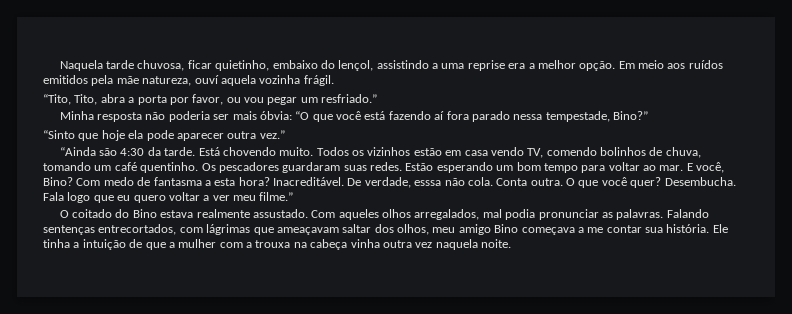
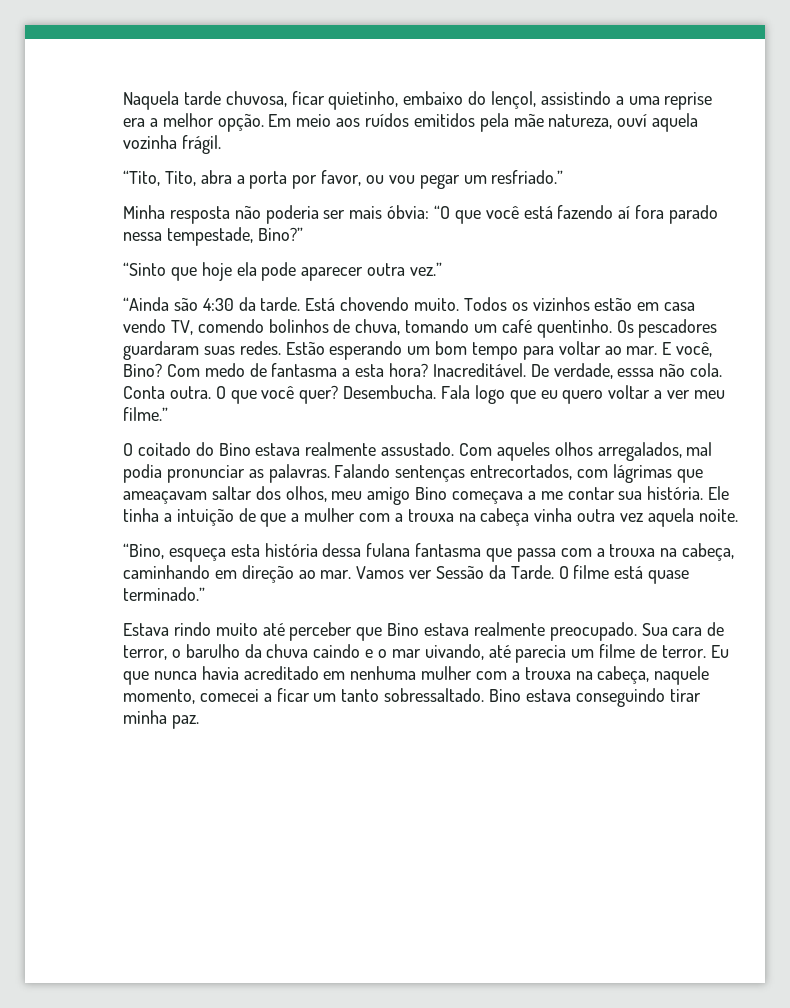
- Ele tinha a intuição de que a mulher com a trouxa na cabeça vinha outra vez naquela noite.
+ Ele tinha a intuição de que a mulher com a trouxa na cabeça vinha outra vez aquela noite.
+ “Bino, esqueça esta história dessa fulana fantasma que passa com a trouxa na cabeça, caminhando em direção ao mar. Vamos ver Sessão da Tarde. O filme está quase terminado.”
+ Estava rindo muito até perceber que Bino estava realmente preocupado. Sua cara de terror, o barulho da chuva caindo e o mar uivando, até parecia um filme de terror. Eu que nunca havia acreditado em nenhuma mulher com a trouxa na cabeça, naquele momento, comecei a ficar um tanto sobressaltado. Bino estava conseguindo tirar minha paz.

